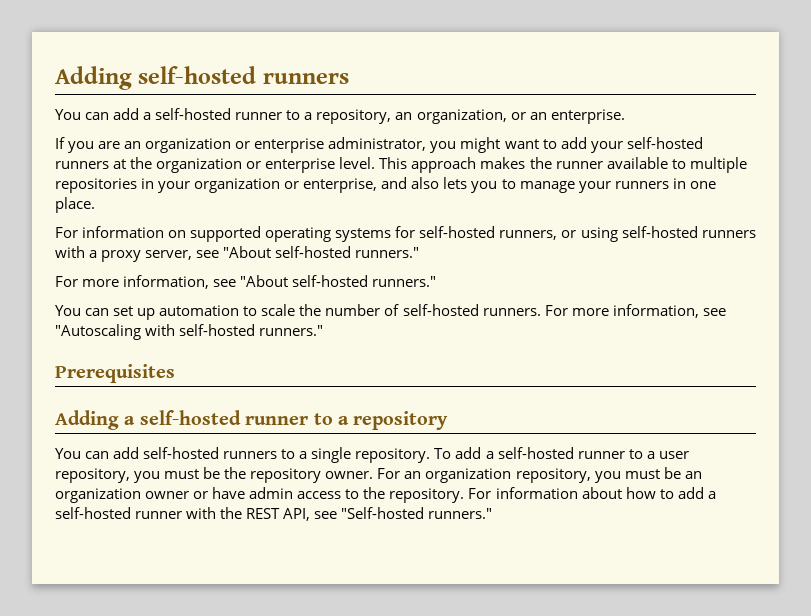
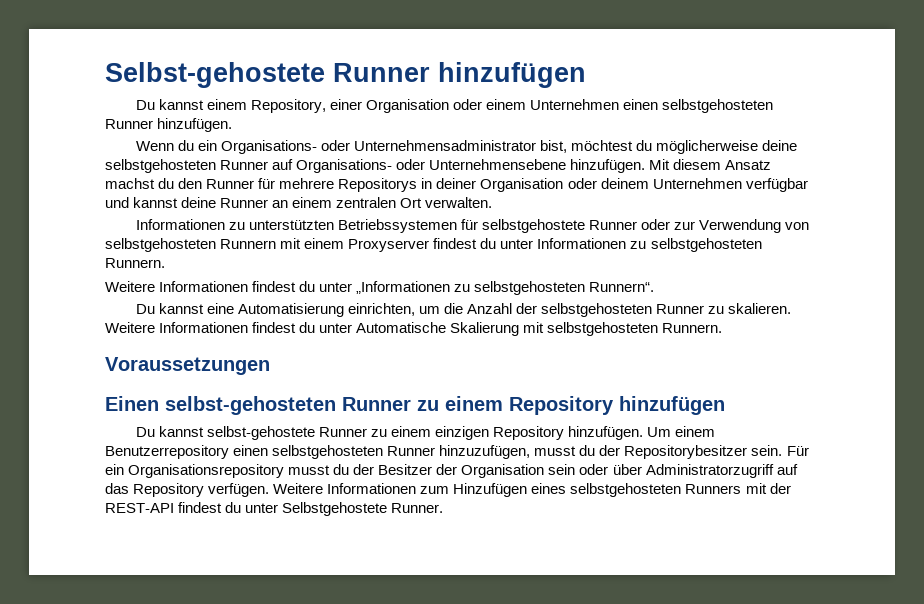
- Adding self-hosted runners
- You can add a self-hosted runner to a repository, an organization, or an enterprise.
- If you are an organization or enterprise administrator, you might want to add your self-hosted runners at the organization or enterprise level. This approach makes the runner available to multiple repositories in your organization or enterprise, and also lets you to manage your runners in one place.
- For information on supported operating systems for self-hosted runners, or using self-hosted runners with a proxy server, see "About self-hosted runners."
- For more information, see "About self-hosted runners."
- You can set up automation to scale the number of self-hosted runners. For more information, see "Autoscaling with self-hosted runners."
- Prerequisites
- Adding a self-hosted runner to a repository
- You can add self-hosted runners to a single repository. To add a self-hosted runner to a user repository, you must be the repository owner. For an organization repository, you must be an organization owner or have admin access to the repository. For information about how to add a self-hosted runner with the REST API, see "Self-hosted runners."
+ Selbst-gehostete Runner hinzufügen
+ Du kannst einem Repository, einer Organisation oder einem Unternehmen einen selbstgehosteten Runner hinzufügen.
+ Wenn du ein Organisations- oder Unternehmensadministrator bist, möchtest du möglicherweise deine selbstgehosteten Runner auf Organisations- oder Unternehmensebene hinzufügen. Mit diesem Ansatz machst du den Runner für mehrere Repositorys in deiner Organisation oder deinem Unternehmen verfügbar und kannst deine Runner an einem zentralen Ort verwalten.
+ Informationen zu unterstützten Betriebssystemen für selbstgehostete Runner oder zur Verwendung von selbstgehosteten Runnern mit einem Proxyserver findest du unter Informationen zu selbstgehosteten Runnern.
+ Weitere Informationen findest du unter „Informationen zu selbstgehosteten Runnern“.
+ Du kannst eine Automatisierung einrichten, um die Anzahl der selbstgehosteten Runner zu skalieren. Weitere Informationen findest du unter Automatische Skalierung mit selbstgehosteten Runnern.
+ Voraussetzungen
+ Einen selbst-gehosteten Runner zu einem Repository hinzufügen
+ Du kannst selbst-gehostete Runner zu einem einzigen Repository hinzufügen. Um einem Benutzerrepository einen selbstgehosteten Runner hinzuzufügen, musst du der Repositorybesitzer sein. Für ein Organisationsrepository musst du der Besitzer der Organisation sein oder über Administratorzugriff auf das Repository verfügen. Weitere Informationen zum Hinzufügen eines selbstgehosteten Runners mit der REST-API findest du unter Selbstgehostete Runner.

